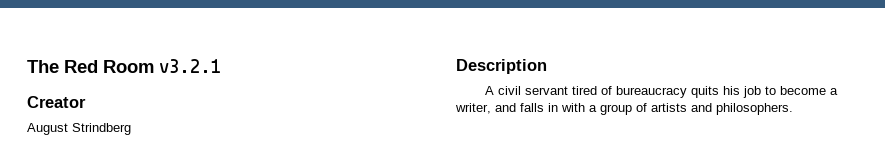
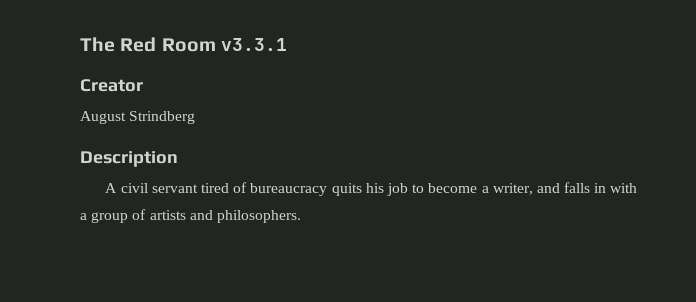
- The Red Room v3.2.1
+ The Red Room v3.3.1

